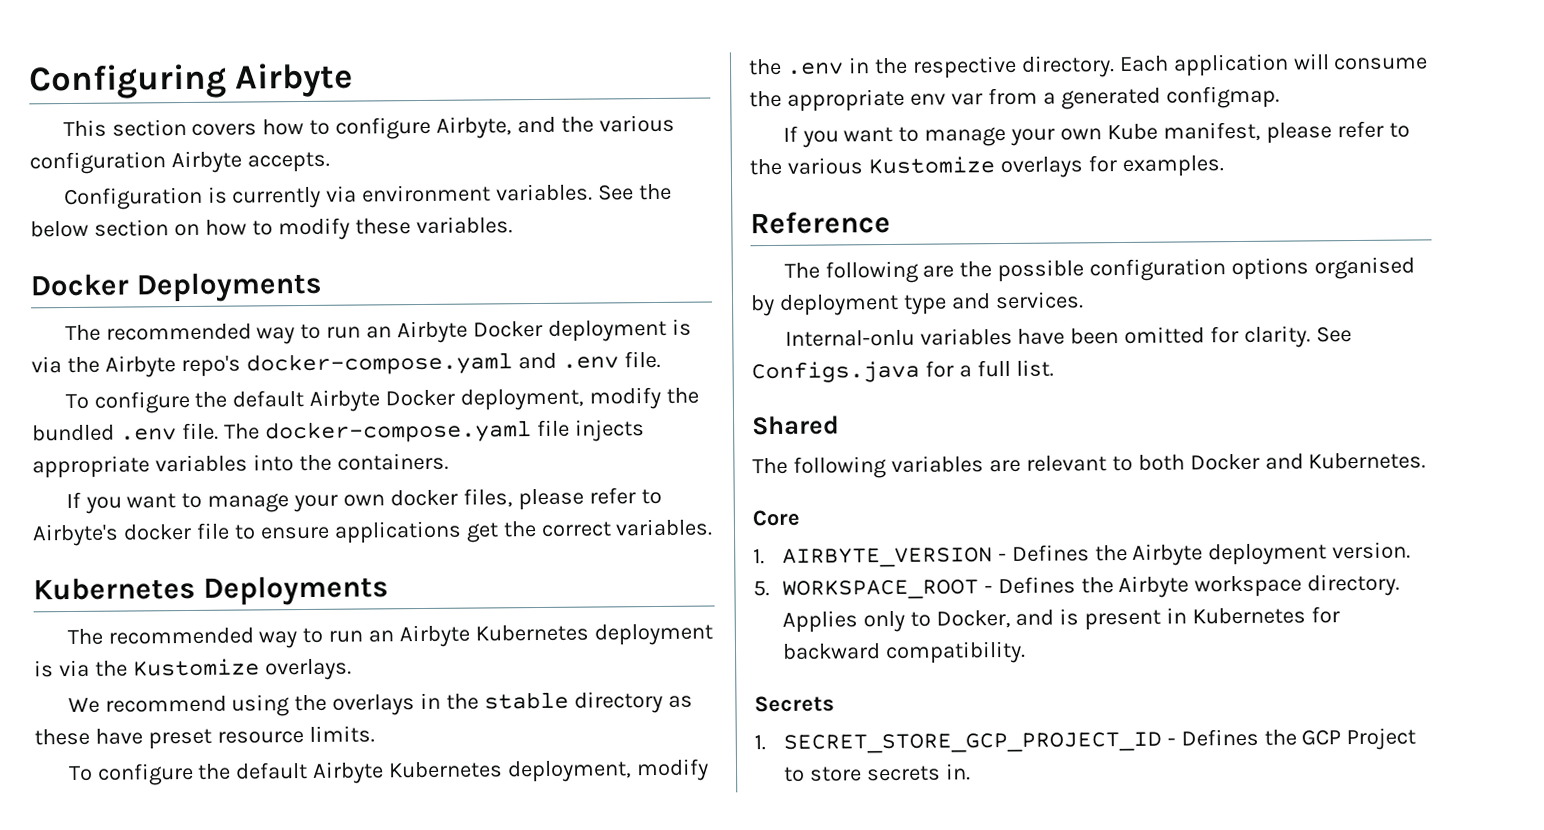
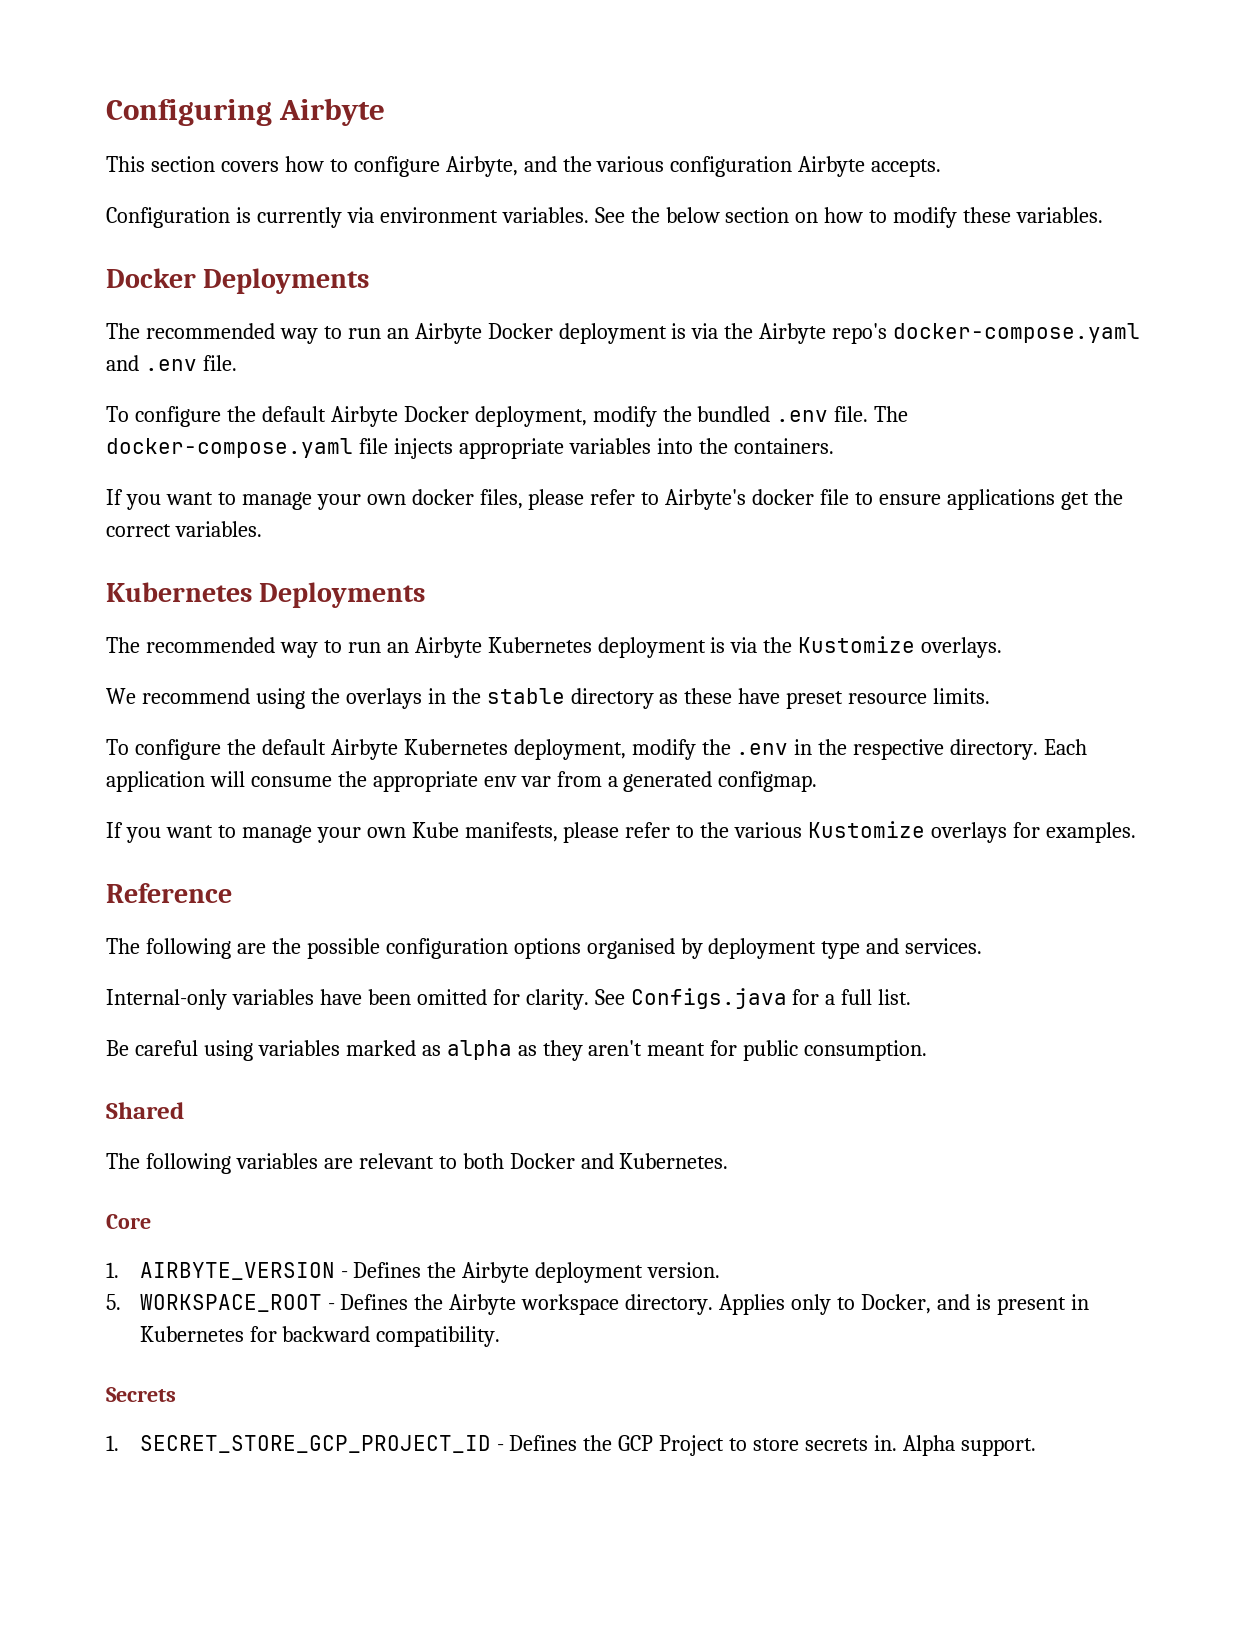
- If you want to manage your own Kube manifest, please refer to the various Kustomize overlays for examples.
+ If you want to manage your own Kube manifests, please refer to the various Kustomize overlays for examples.
- Internal-onlu variables have been omitted for clarity.
+ Internal-only variables have been omitted for clarity.
+ Be careful using variables marked as alpha as they aren't meant for public consumption.
+ Alpha support.

